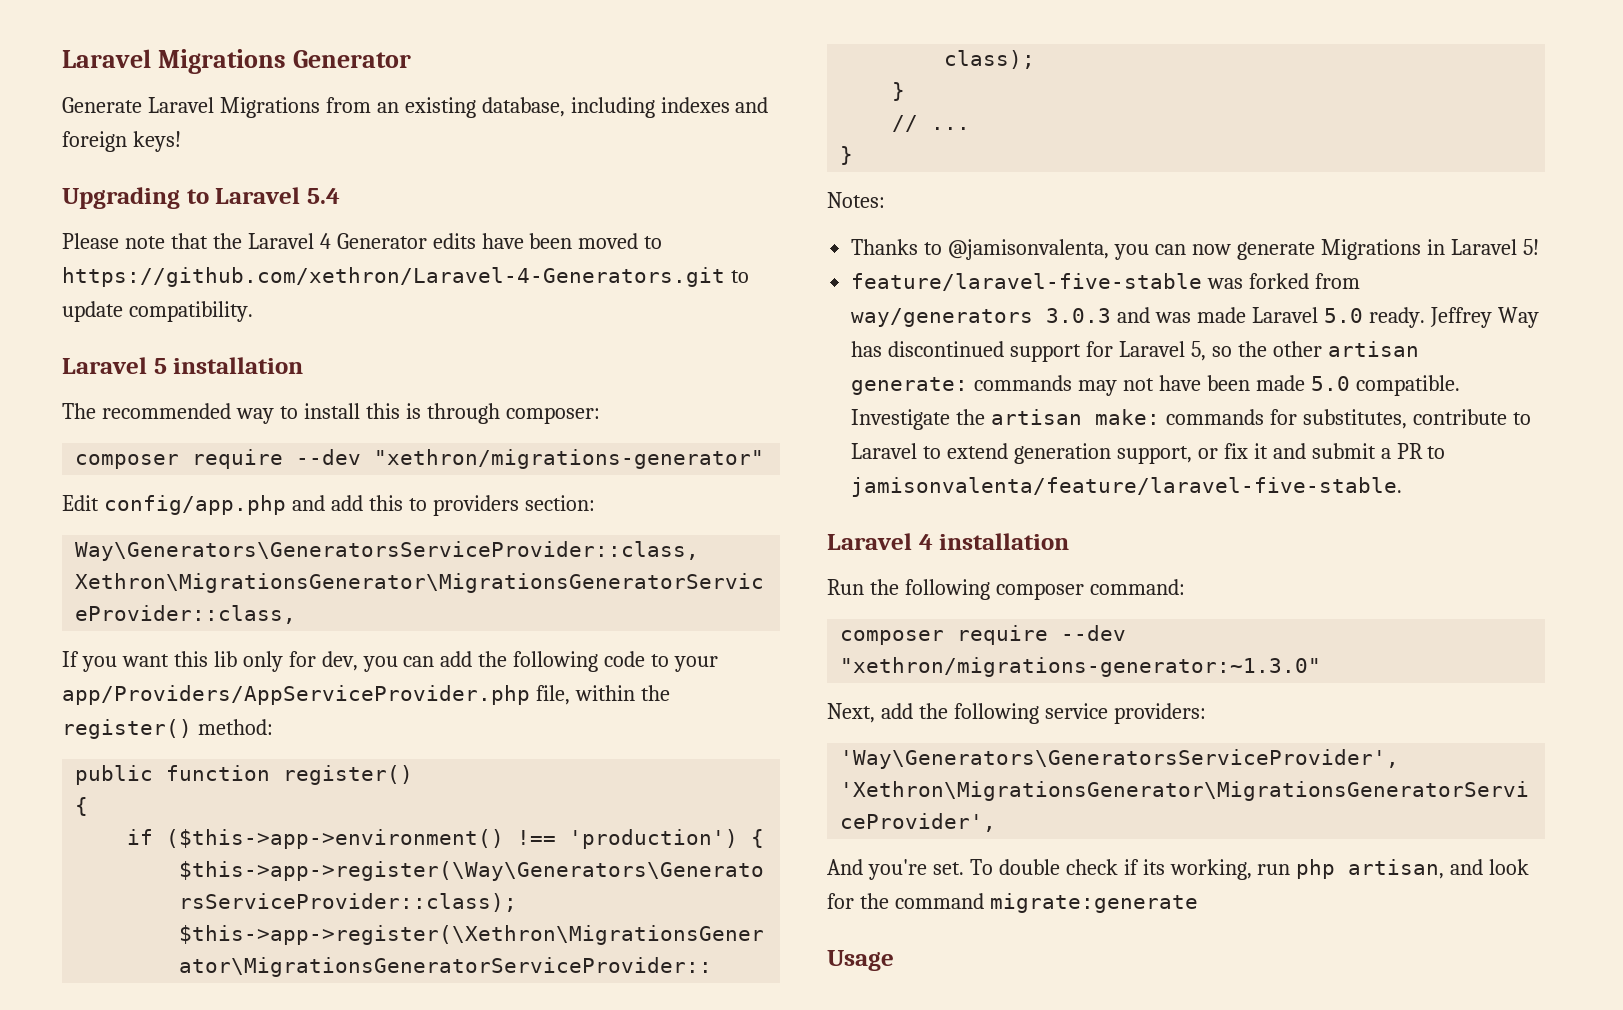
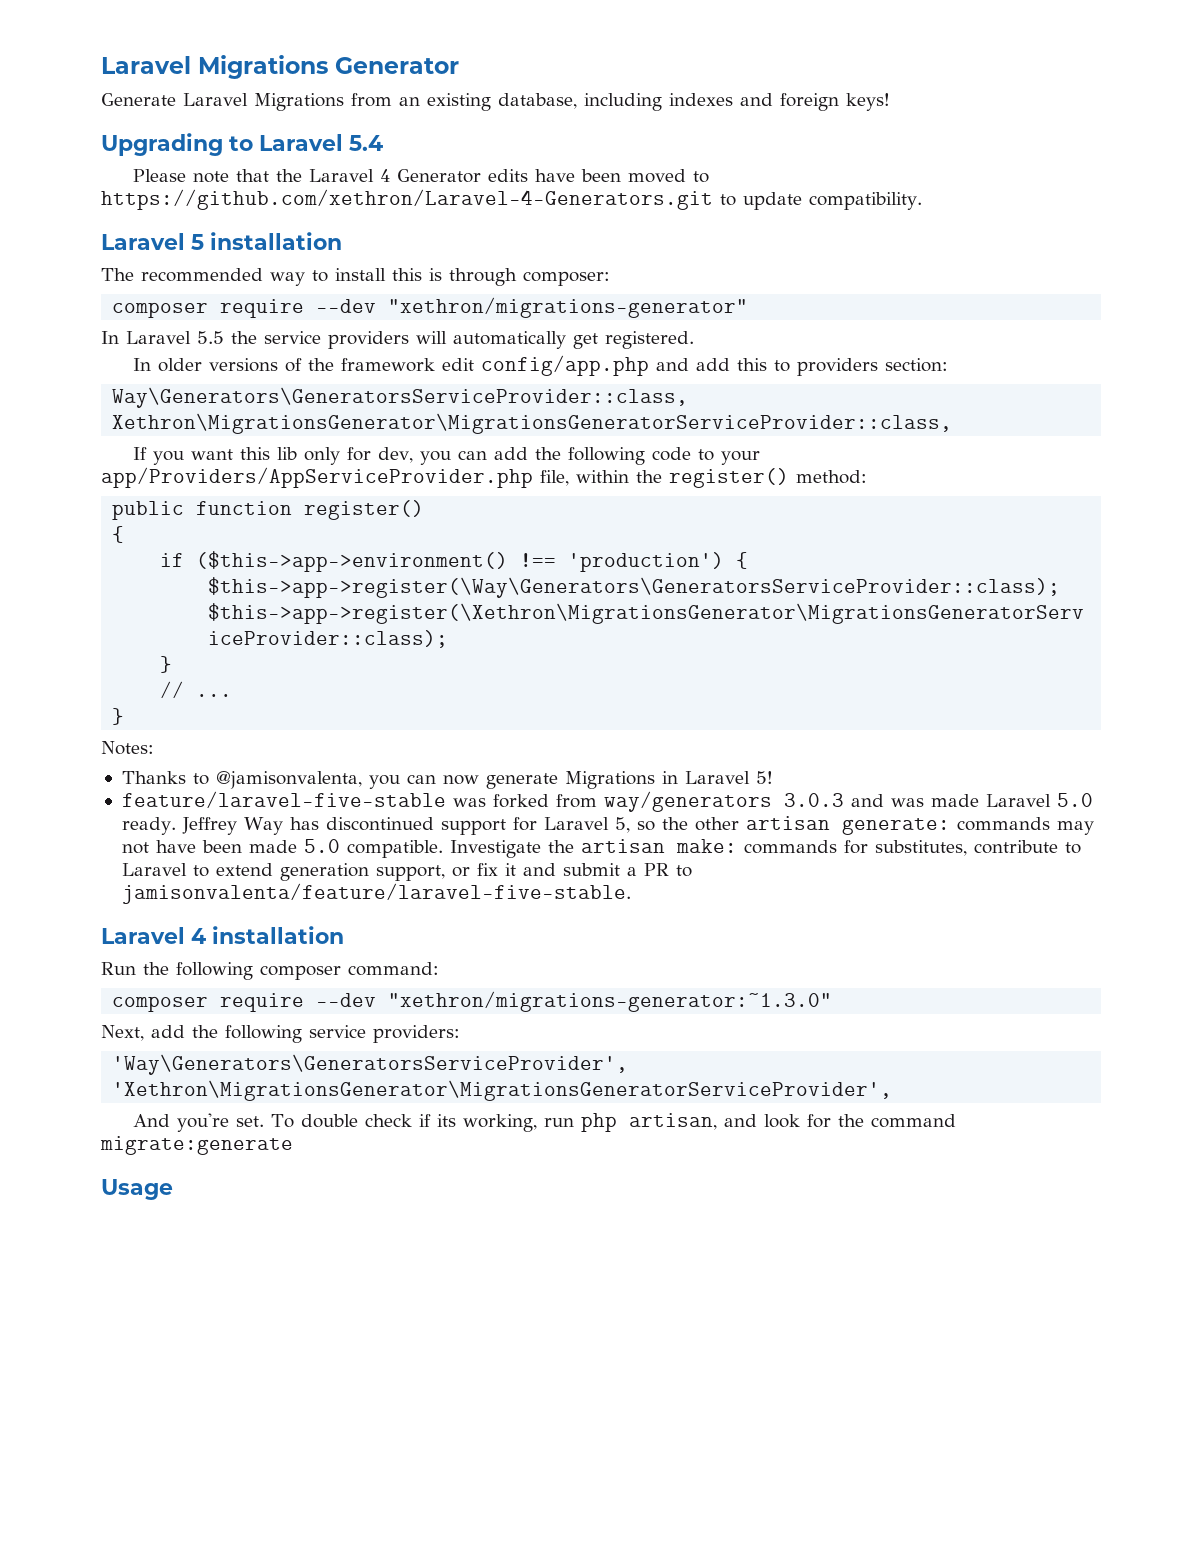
- Edit config/app.php and add this to providers section:
+ In Laravel 5.5 the service providers will automatically get registered.
+ In older versions of the framework edit config/app.php and add this to providers section:

